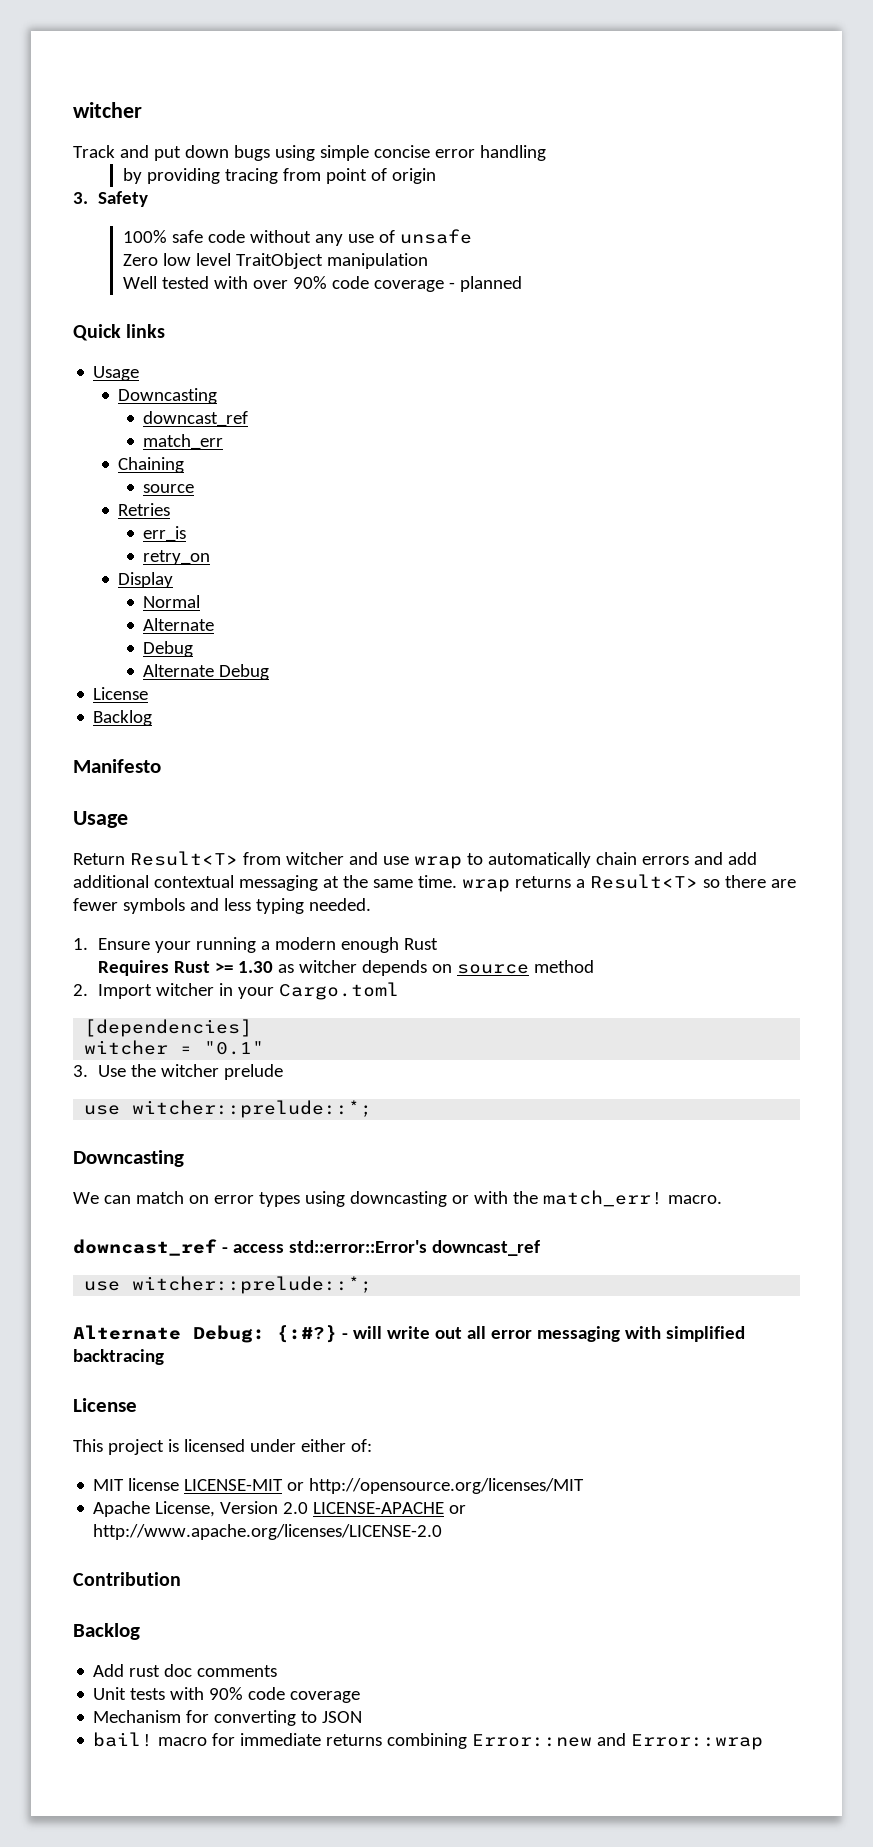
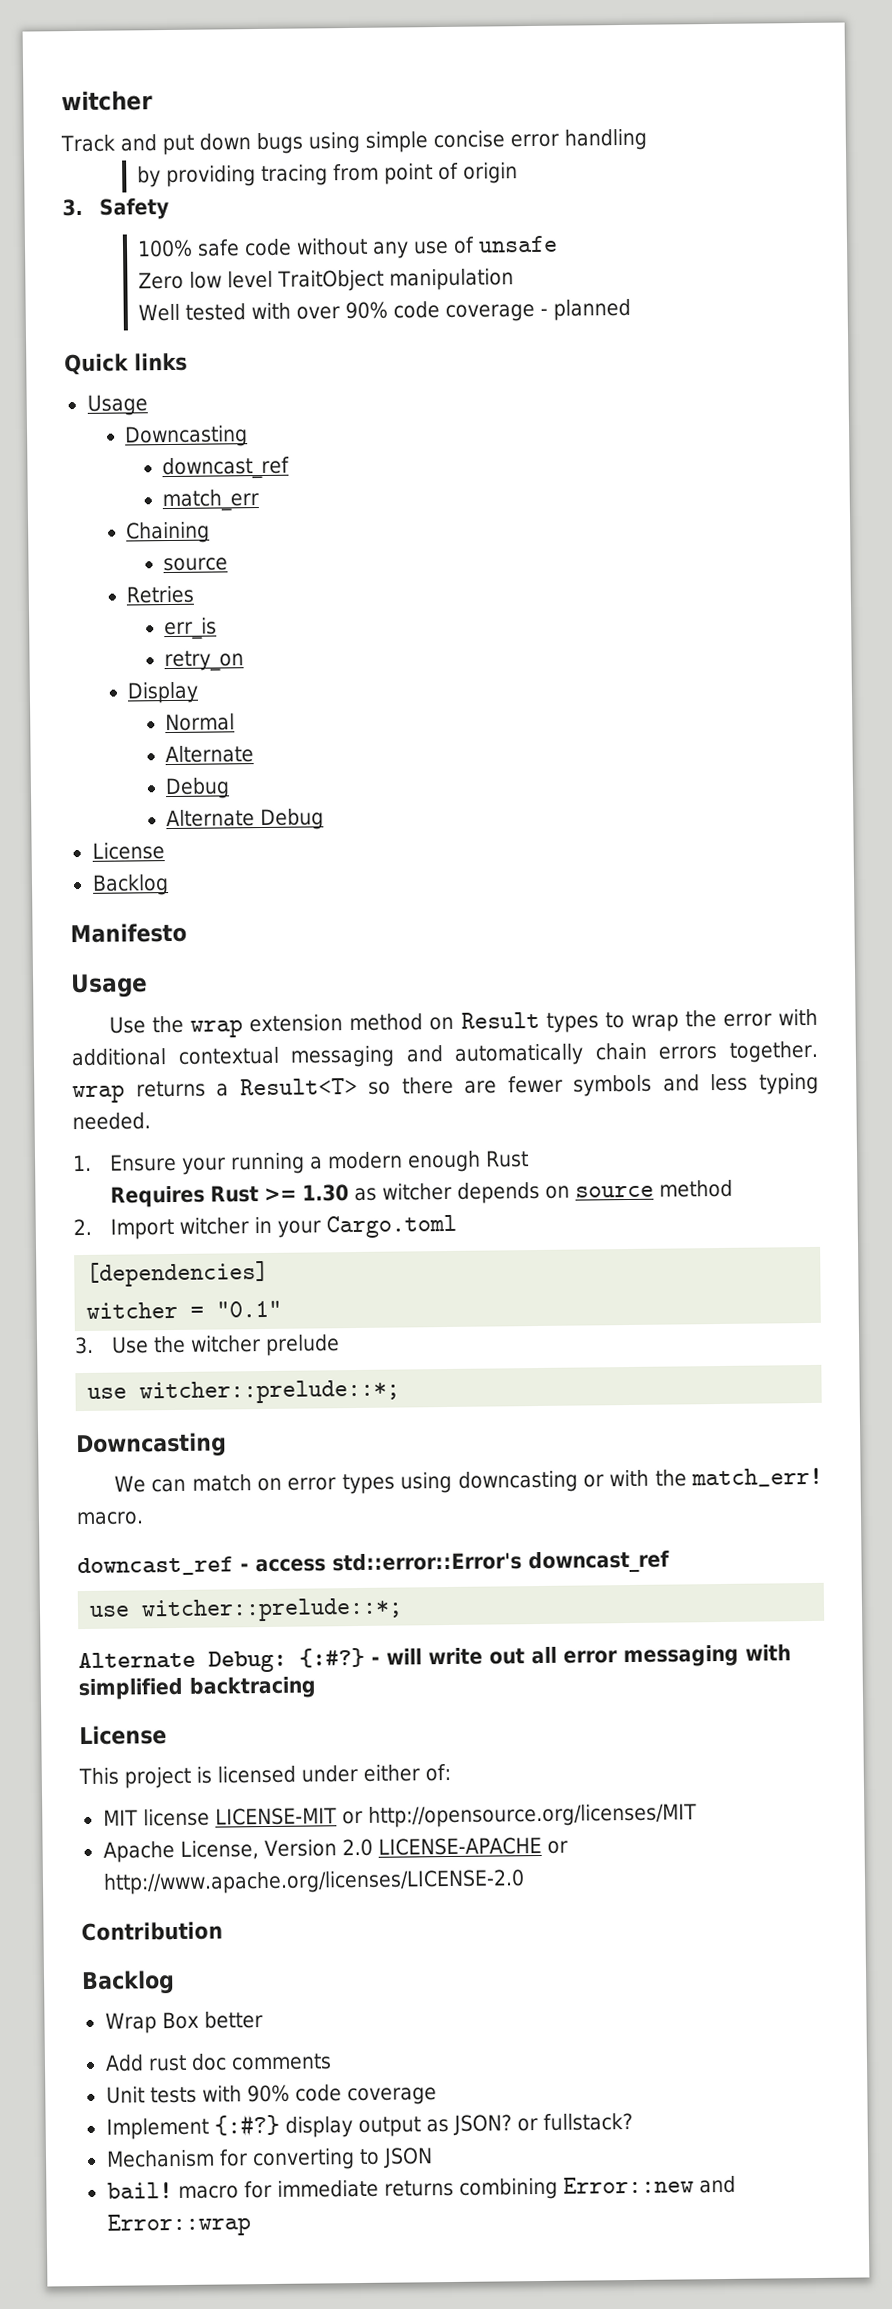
- Return Result<T> from witcher and use wrap to automatically chain errors and add additional contextual messaging at the same time. wrap returns a Result<T> so there are fewer symbols and less typing needed.
+ Use the wrap extension method on Result types to wrap the error with additional contextual messaging and automatically chain errors together. wrap returns a Result<T> so there are fewer symbols and less typing needed.
+ Wrap Box better
+ Implement {:#?} display output as JSON? or fullstack?

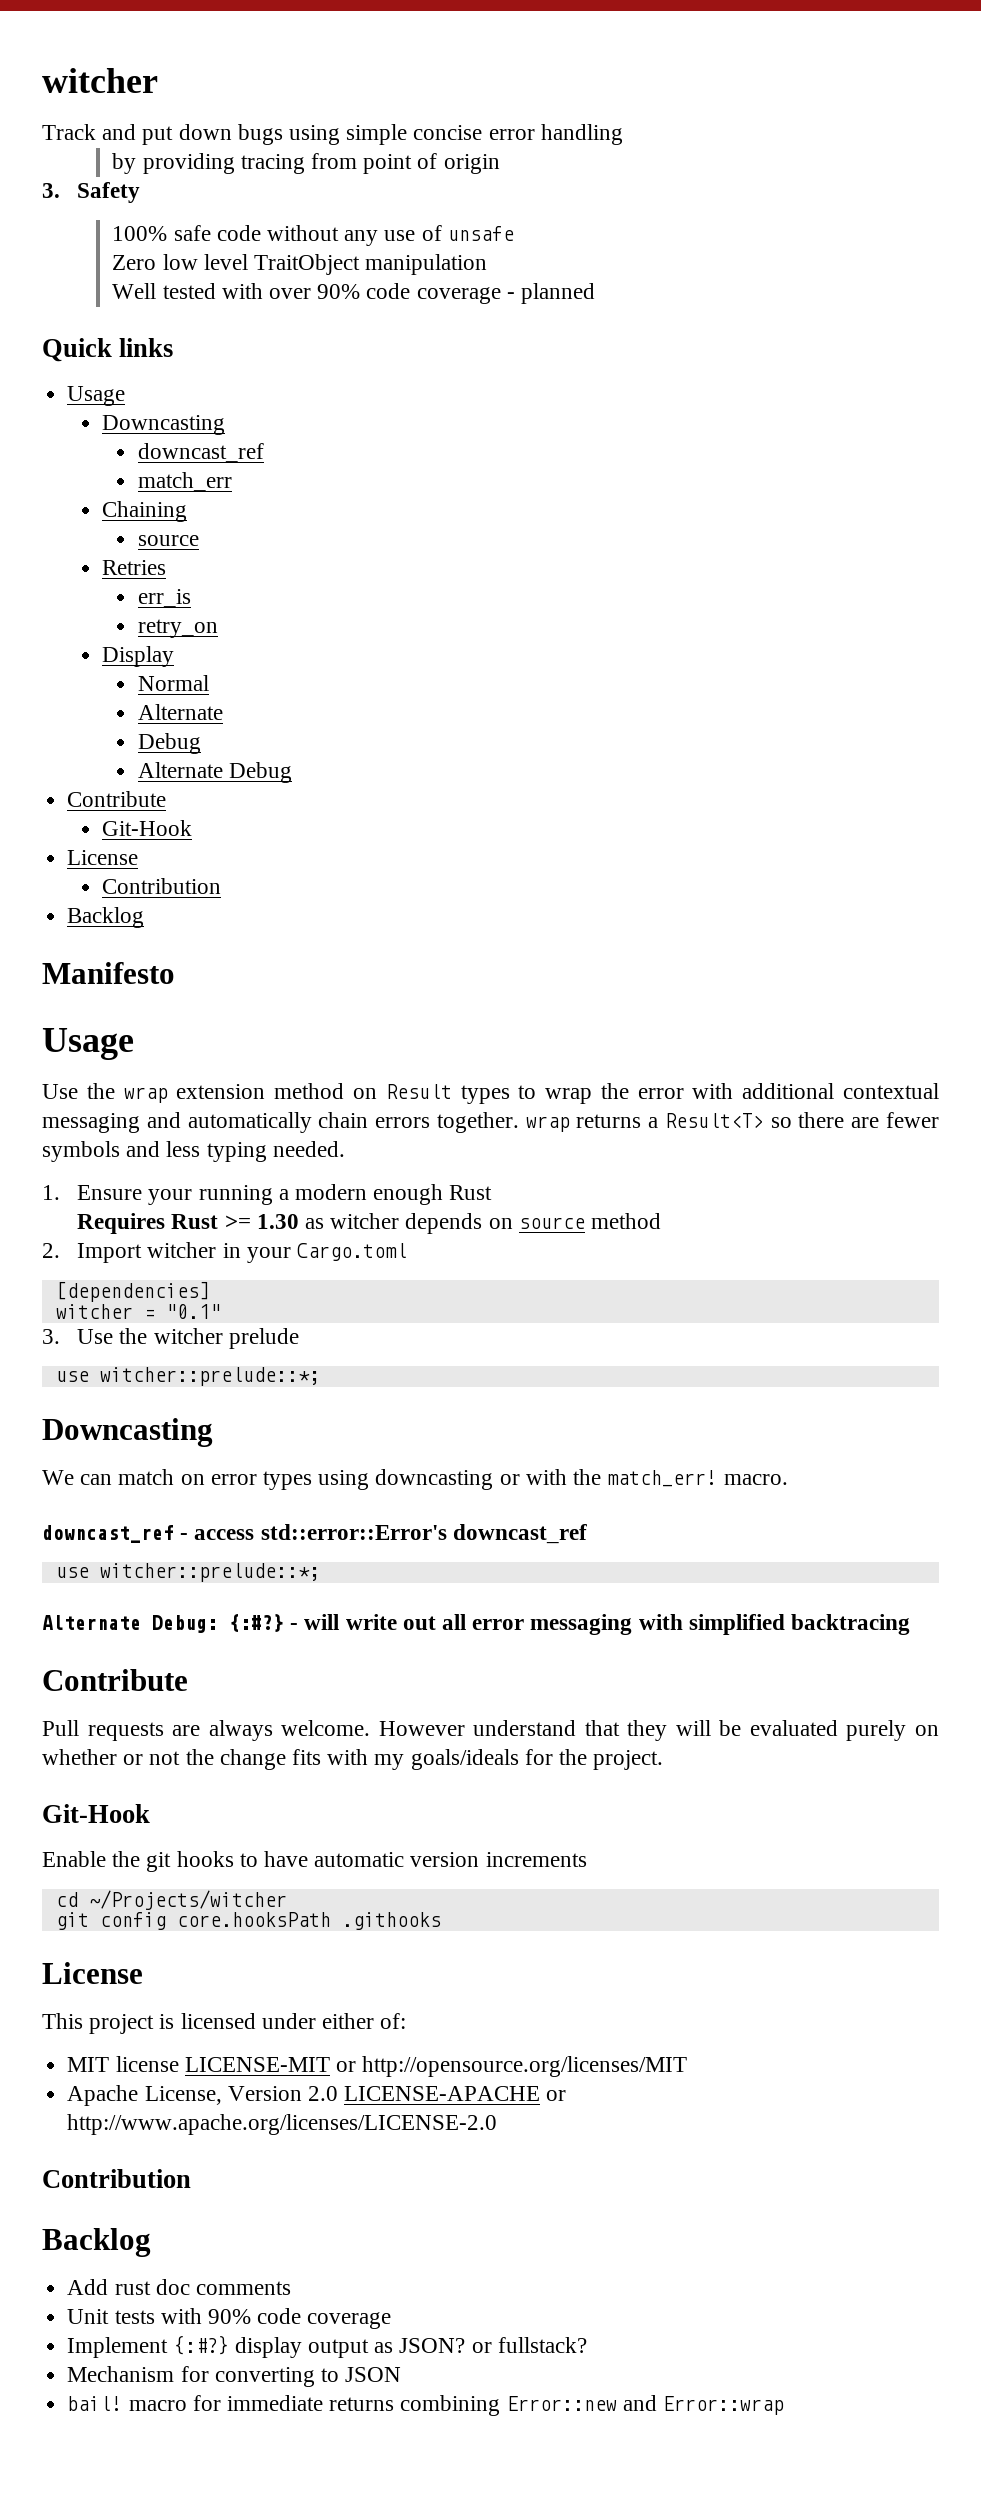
  Alternate Debug
+ Contribute
+ Git-Hook
  License
+ Contribution
  Alternate Debug: {:#?} - will write out all error messaging with simplified backtracing
+ Contribute
+ Pull requests are always welcome. However understand that they will be evaluated purely on whether or not the change fits with my goals/ideals for the project.
+ Git-Hook
+ Enable the git hooks to have automatic version increments
+ cd ~/Projects/witcher
+ git config core.hooksPath .githooks
- Wrap Box better

